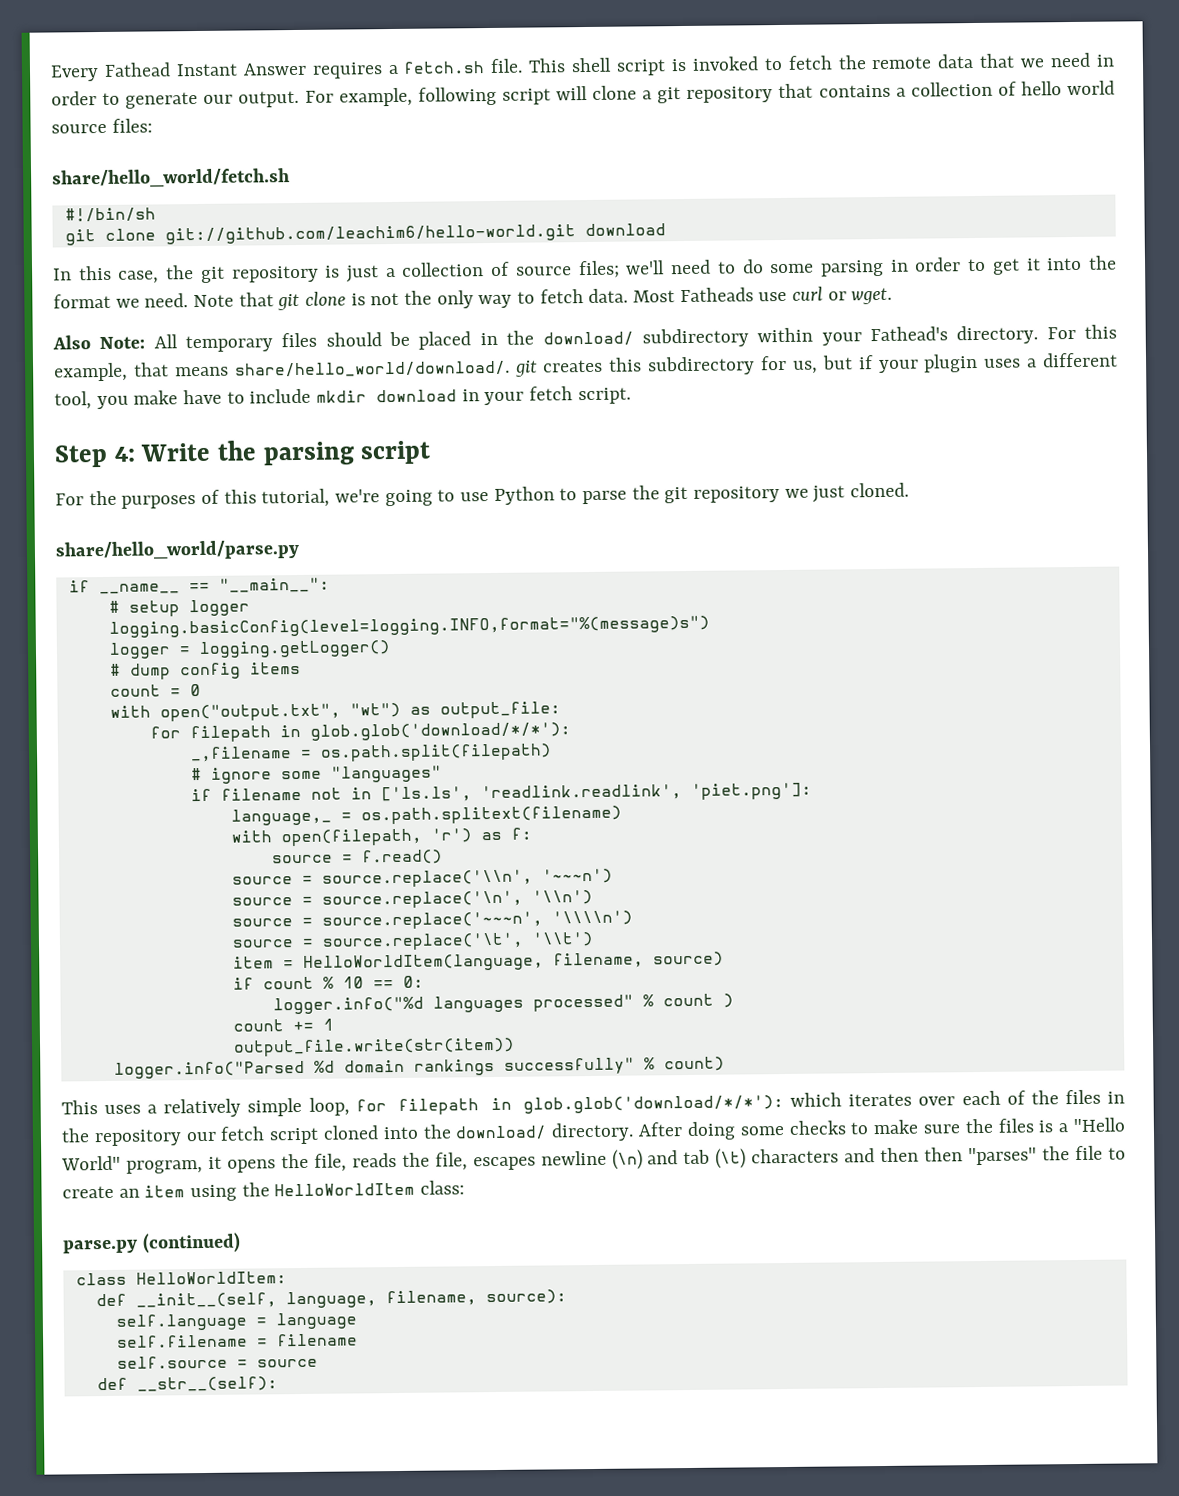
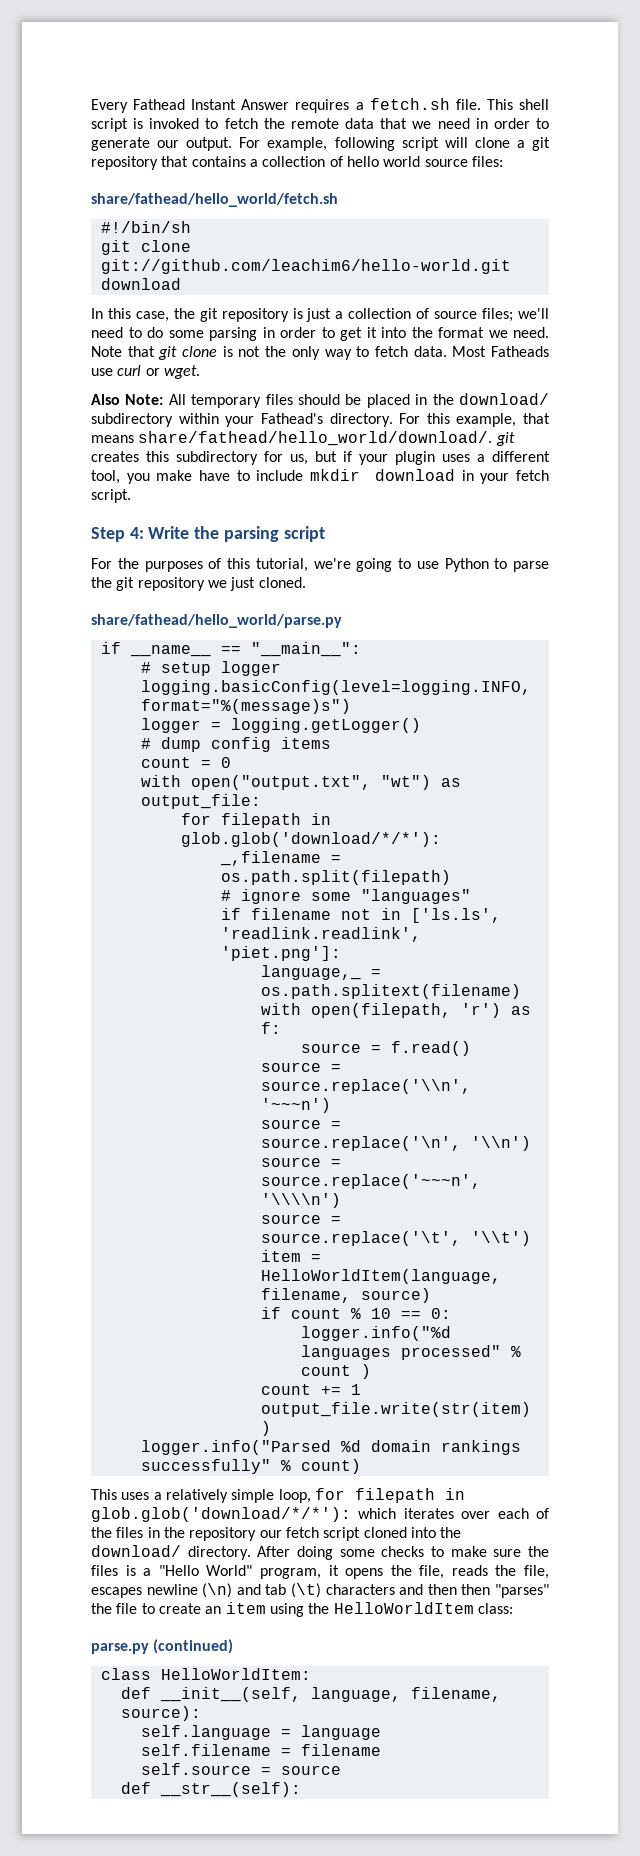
- share/hello_world/fetch.sh
+ share/fathead/hello_world/fetch.sh
- For this example, that means share/hello_world/download/. git creates this subdirectory for us, but if your plugin uses a different tool, you make have to include mkdir download in your fetch script.
+ For this example, that means share/fathead/hello_world/download/. git creates this subdirectory for us, but if your plugin uses a different tool, you make have to include mkdir download in your fetch script.
- share/hello_world/parse.py
+ share/fathead/hello_world/parse.py

